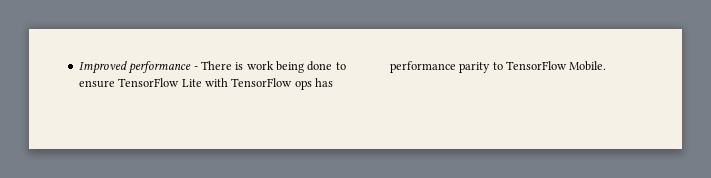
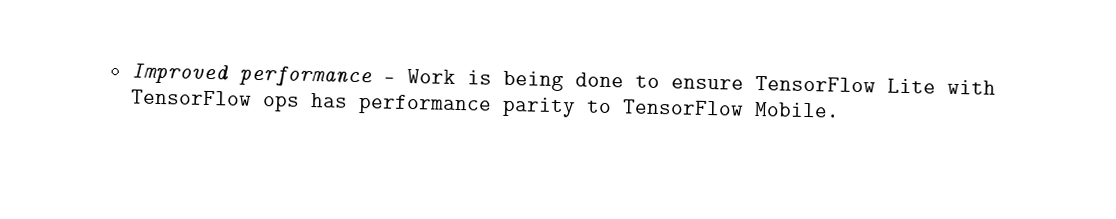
- Improved performance - There is work being done to ensure TensorFlow Lite with TensorFlow ops has performance parity to TensorFlow Mobile.
+ Improved performance - Work is being done to ensure TensorFlow Lite with TensorFlow ops has performance parity to TensorFlow Mobile.

